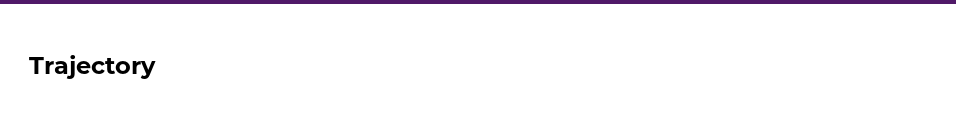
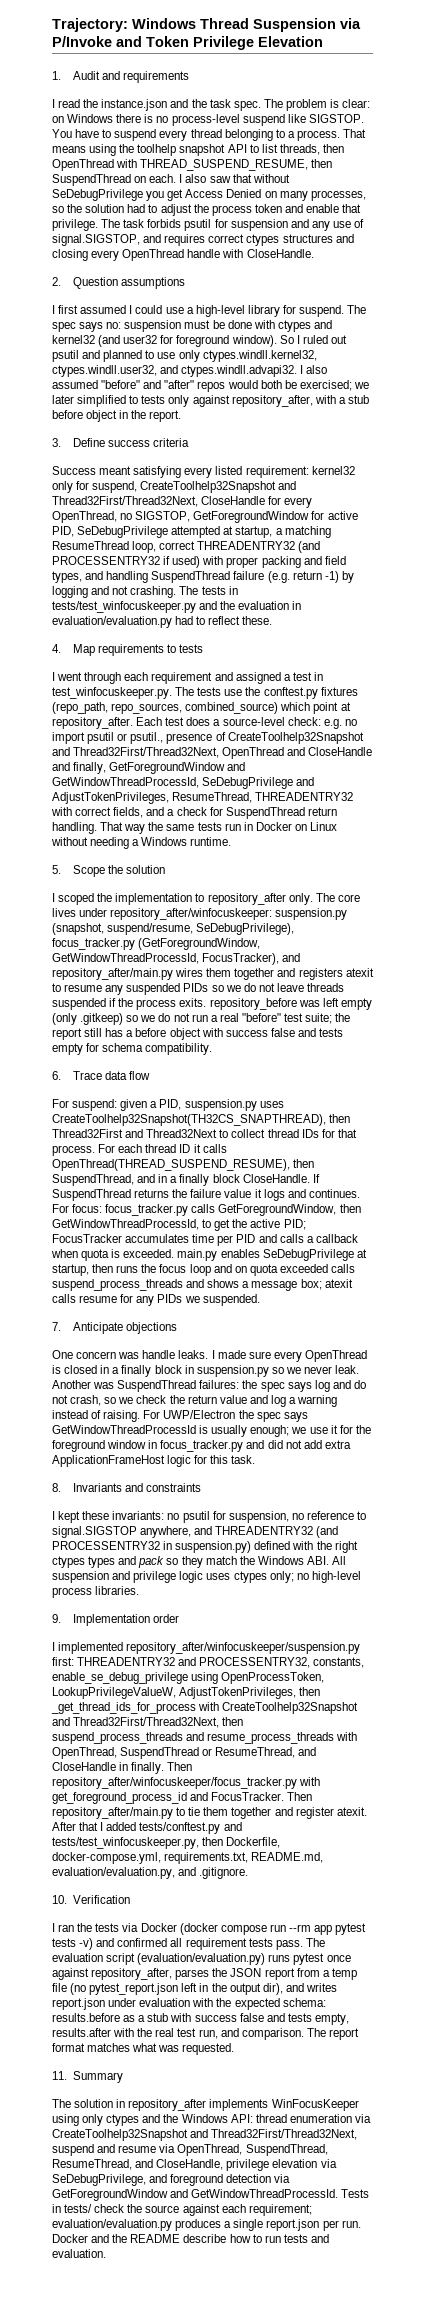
- Trajectory
+ Trajectory: Windows Thread Suspension via P/Invoke and Token Privilege Elevation
+ 1. Audit and requirements
+ I read the instance.json and the task spec. The problem is clear: on Windows there is no process-level suspend like SIGSTOP. You have to suspend every thread belonging to a process. That means using the toolhelp snapshot API to list threads, then OpenThread with THREAD_SUSPEND_RESUME, then SuspendThread on each. I also saw that without SeDebugPrivilege you get Access Denied on many processes, so the solution had to adjust the process token and enable that privilege. The task forbids psutil for suspension and any use of signal.SIGSTOP, and requires correct ctypes structures and closing every OpenThread handle with CloseHandle.
+ 2. Question assumptions
+ I first assumed I could use a high-level library for suspend. The spec says no: suspension must be done with ctypes and kernel32 (and user32 for foreground window). So I ruled out psutil and planned to use only ctypes.windll.kernel32, ctypes.windll.user32, and ctypes.windll.advapi32. I also assumed "before" and "after" repos would both be exercised; we later simplified to tests only against repository_after, with a stub before object in the report.
+ 3. Define success criteria
+ Success meant satisfying every listed requirement: kernel32 only for suspend, CreateToolhelp32Snapshot and Thread32First/Thread32Next, CloseHandle for every OpenThread, no SIGSTOP, GetForegroundWindow for active PID, SeDebugPrivilege attempted at startup, a matching ResumeThread loop, correct THREADENTRY32 (and PROCESSENTRY32 if used) with proper packing and field types, and handling SuspendThread failure (e.g. return -1) by logging and not crashing. The tests in tests/test_winfocuskeeper.py and the evaluation in evaluation/evaluation.py had to reflect these.
+ 4. Map requirements to tests
+ I went through each requirement and assigned a test in test_winfocuskeeper.py. The tests use the conftest.py fixtures (repo_path, repo_sources, combined_source) which point at repository_after. Each test does a source-level check: e.g. no import psutil or psutil., presence of CreateToolhelp32Snapshot and Thread32First/Thread32Next, OpenThread and CloseHandle and finally, GetForegroundWindow and GetWindowThreadProcessId, SeDebugPrivilege and AdjustTokenPrivileges, ResumeThread, THREADENTRY32 with correct fields, and a check for SuspendThread return handling. That way the same tests run in Docker on Linux without needing a Windows runtime.
+ 5. Scope the solution
+ I scoped the implementation to repository_after only. The core lives under repository_after/winfocuskeeper: suspension.py (snapshot, suspend/resume, SeDebugPrivilege), focus_tracker.py (GetForegroundWindow, GetWindowThreadProcessId, FocusTracker), and repository_after/main.py wires them together and registers atexit to resume any suspended PIDs so we do not leave threads suspended if the process exits. repository_before was left empty (only .gitkeep) so we do not run a real "before" test suite; the report still has a before object with success false and tests empty for schema compatibility.
+ 6. Trace data flow
+ For suspend: given a PID, suspension.py uses CreateToolhelp32Snapshot(TH32CS_SNAPTHREAD), then Thread32First and Thread32Next to collect thread IDs for that process. For each thread ID it calls OpenThread(THREAD_SUSPEND_RESUME), then SuspendThread, and in a finally block CloseHandle. If SuspendThread returns the failure value it logs and continues. For focus: focus_tracker.py calls GetForegroundWindow, then GetWindowThreadProcessId, to get the active PID; FocusTracker accumulates time per PID and calls a callback when quota is exceeded. main.py enables SeDebugPrivilege at startup, then runs the focus loop and on quota exceeded calls suspend_process_threads and shows a message box; atexit calls resume for any PIDs we suspended.
+ 7. Anticipate objections
+ One concern was handle leaks. I made sure every OpenThread is closed in a finally block in suspension.py so we never leak. Another was SuspendThread failures: the spec says log and do not crash, so we check the return value and log a warning instead of raising. For UWP/Electron the spec says GetWindowThreadProcessId is usually enough; we use it for the foreground window in focus_tracker.py and did not add extra ApplicationFrameHost logic for this task.
+ 8. Invariants and constraints
+ I kept these invariants: no psutil for suspension, no reference to signal.SIGSTOP anywhere, and THREADENTRY32 (and PROCESSENTRY32 in suspension.py) defined with the right ctypes types and pack so they match the Windows ABI. All suspension and privilege logic uses ctypes only; no high-level process libraries.
+ 9. Implementation order
+ I implemented repository_after/winfocuskeeper/suspension.py first: THREADENTRY32 and PROCESSENTRY32, constants, enable_se_debug_privilege using OpenProcessToken, LookupPrivilegeValueW, AdjustTokenPrivileges, then _get_thread_ids_for_process with CreateToolhelp32Snapshot and Thread32First/Thread32Next, then suspend_process_threads and resume_process_threads with OpenThread, SuspendThread or ResumeThread, and CloseHandle in finally. Then repository_after/winfocuskeeper/focus_tracker.py with get_foreground_process_id and FocusTracker. Then repository_after/main.py to tie them together and register atexit. After that I added tests/conftest.py and tests/test_winfocuskeeper.py, then Dockerfile, docker-compose.yml, requirements.txt, README.md, evaluation/evaluation.py, and .gitignore.
+ 10. Verification
+ I ran the tests via Docker (docker compose run --rm app pytest tests -v) and confirmed all requirement tests pass. The evaluation script (evaluation/evaluation.py) runs pytest once against repository_after, parses the JSON report from a temp file (no pytest_report.json left in the output dir), and writes report.json under evaluation with the expected schema: results.before as a stub with success false and tests empty, results.after with the real test run, and comparison. The report format matches what was requested.
+ 11. Summary
+ The solution in repository_after implements WinFocusKeeper using only ctypes and the Windows API: thread enumeration via CreateToolhelp32Snapshot and Thread32First/Thread32Next, suspend and resume via OpenThread, SuspendThread, ResumeThread, and CloseHandle, privilege elevation via SeDebugPrivilege, and foreground detection via GetForegroundWindow and GetWindowThreadProcessId. Tests in tests/ check the source against each requirement; evaluation/evaluation.py produces a single report.json per run. Docker and the README describe how to run tests and evaluation.

